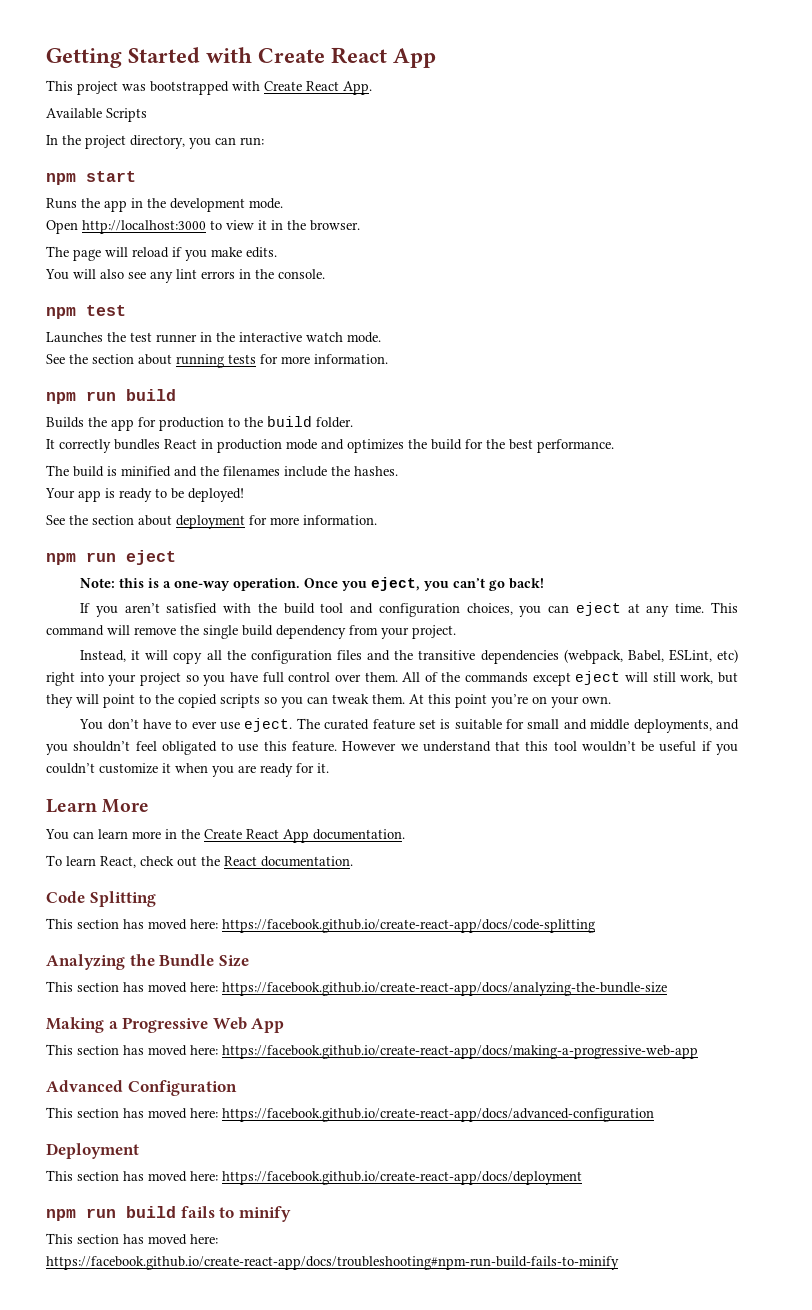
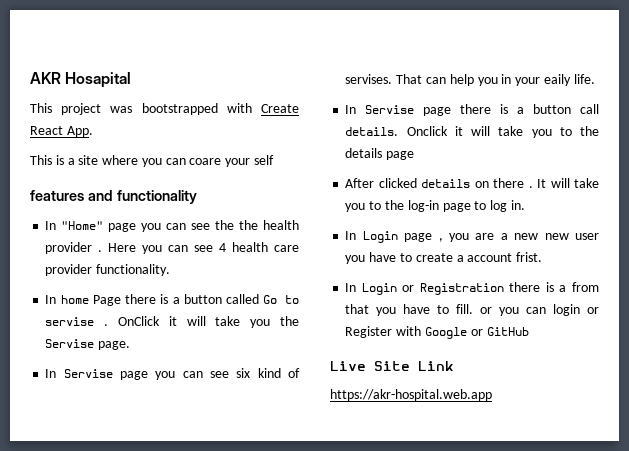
- Getting Started with Create React App
+ AKR Hosapital
- Available Scripts
- In the project directory, you can run:
- npm start
- Runs the app in the development mode.
- Open http://localhost:3000 to view it in the browser.
- The page will reload if you make edits.
- You will also see any lint errors in the console.
- npm test
- Launches the test runner in the interactive watch mode.
- See the section about running tests for more information.
- npm run build
- Builds the app for production to the build folder.
- It correctly bundles React in production mode and optimizes the build for the best performance.
- The build is minified and the filenames include the hashes.
- Your app is ready to be deployed!
- See the section about deployment for more information.
- npm run eject
- Note: this is a one-way operation. Once you eject, you can’t go back!
- If you aren’t satisfied with the build tool and configuration choices, you can eject at any time. This command will remove the single build dependency from your project.
- Instead, it will copy all the configuration files and the transitive dependencies (webpack, Babel, ESLint, etc) right into your project so you have full control over them. All of the commands except eject will still work, but they will point to the copied scripts so you can tweak them. At this point you’re on your own.
- You don’t have to ever use eject. The curated feature set is suitable for small and middle deployments, and you shouldn’t feel obligated to use this feature. However we understand that this tool wouldn’t be useful if you couldn’t customize it when you are ready for it.
- Learn More
- You can learn more in the Create React App documentation.
- To learn React, check out the React documentation.
- Code Splitting
- This section has moved here: https://facebook.github.io/create-react-app/docs/code-splitting
- Analyzing the Bundle Size
- This section has moved here: https://facebook.github.io/create-react-app/docs/analyzing-the-bundle-size
- Making a Progressive Web App
- This section has moved here: https://facebook.github.io/create-react-app/docs/making-a-progressive-web-app
- Advanced Configuration
- This section has moved here: https://facebook.github.io/create-react-app/docs/advanced-configuration
- Deployment
- This section has moved here: https://facebook.github.io/create-react-app/docs/deployment
- npm run build fails to minify
- This section has moved here: https://facebook.github.io/create-react-app/docs/troubleshooting#npm-run-build-fails-to-minify
+ This is a site where you can coare your self
+ features and functionality
+ In "Home" page you can see the the health provider . Here you can see 4 health care provider functionality.
+ In home Page there is a button called Go to servise . OnClick it will take you the Servise page.
+ In Servise page you can see six kind of servises. That can help you in your eaily life.
+ In Servise page there is a button call details. Onclick it will take you to the details page
+ After clicked details on there . It will take you to the log-in page to log in.
+ In Login page , you are a new new user you have to create a account frist.
+ In Login or Registration there is a from that you have to fill. or you can login or Register with Google or GitHub
+ Live Site Link
+ https://akr-hospital.web.app

